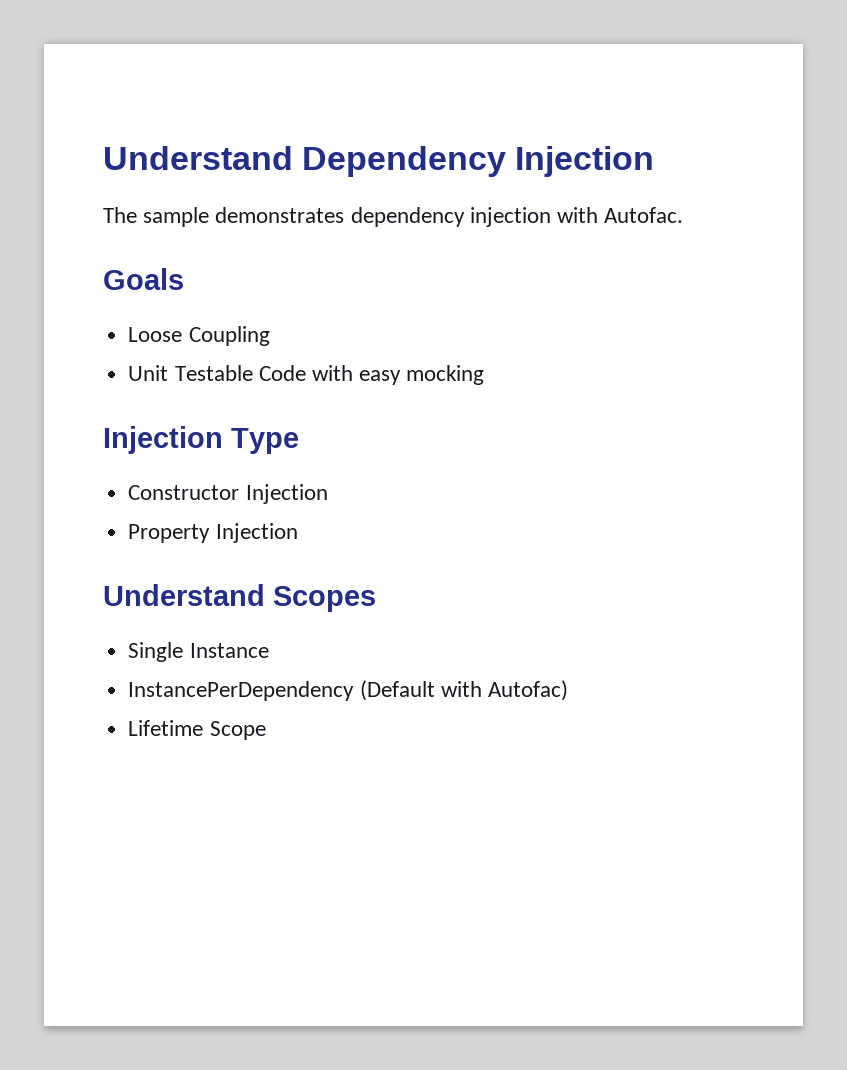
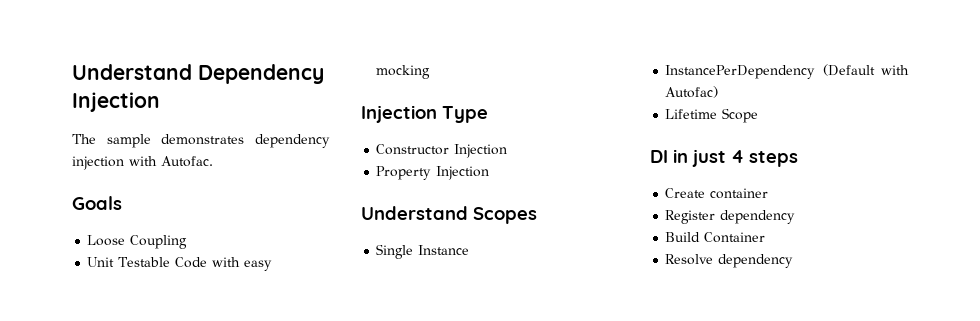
+ DI in just 4 steps
+ Create container
+ Register dependency
+ Build Container
+ Resolve dependency

